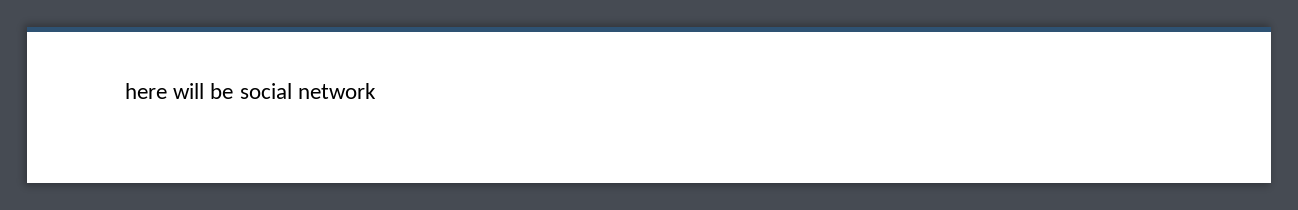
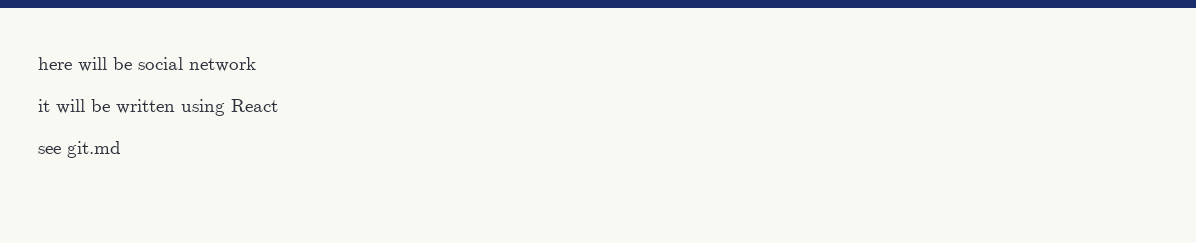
+ it will be written using React
+ see git.md

